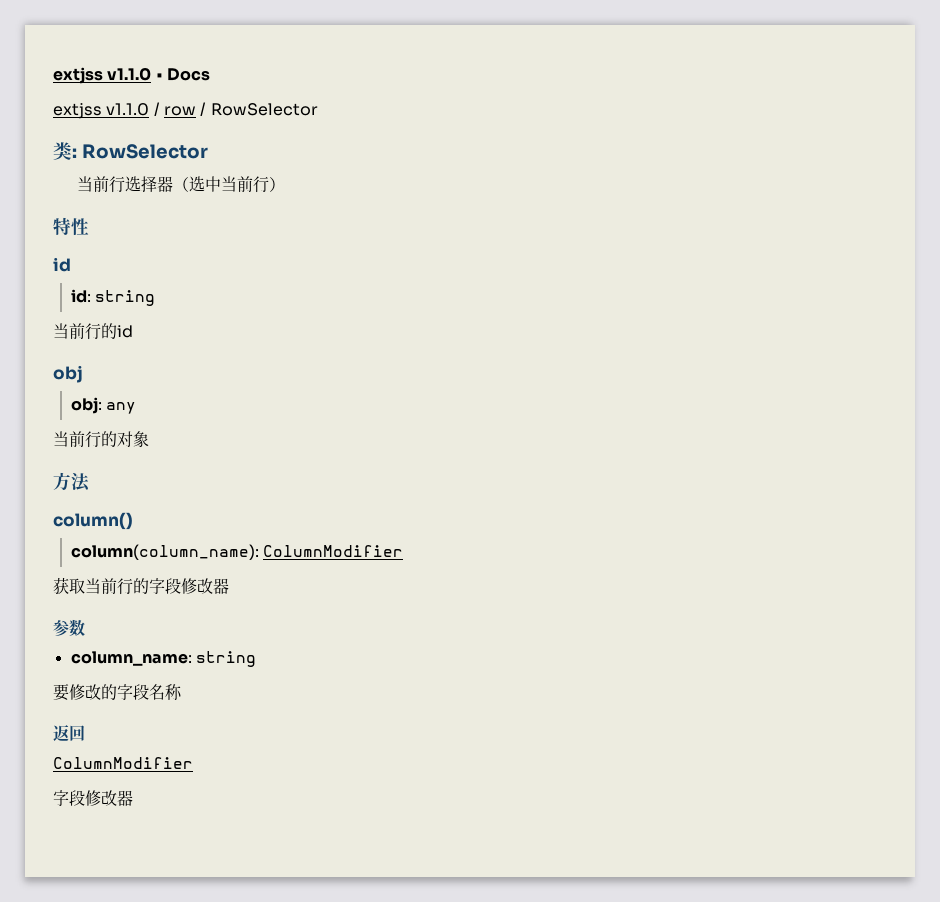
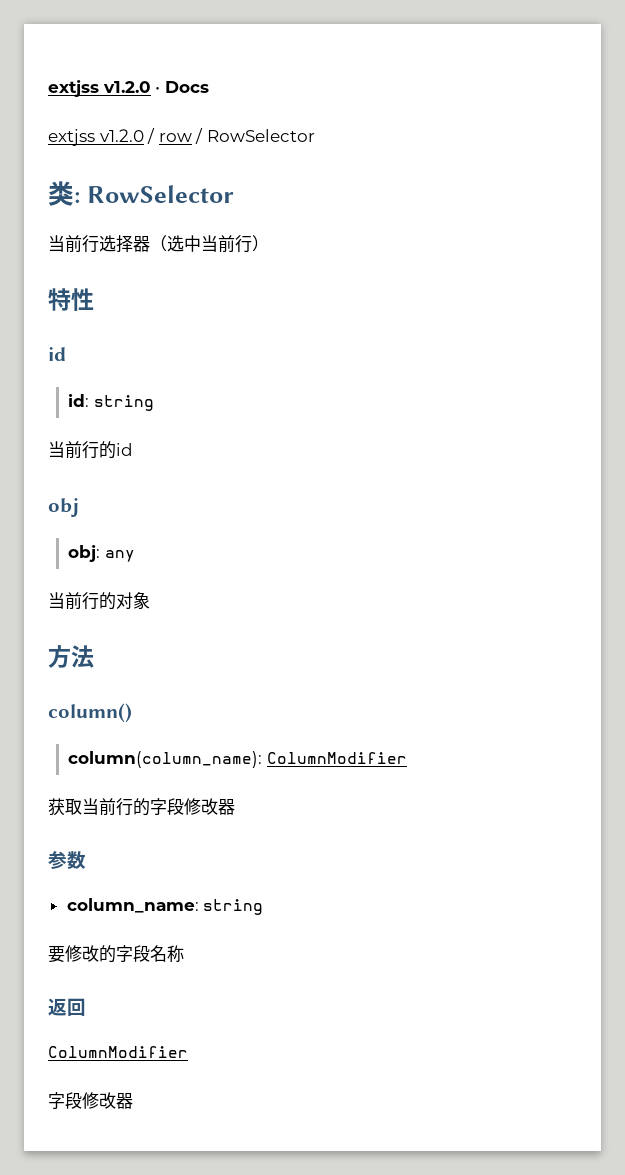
- extjss v1.1.0 • Docs
+ extjss v1.2.0 • Docs
- extjss v1.1.0 / row / RowSelector
+ extjss v1.2.0 / row / RowSelector

